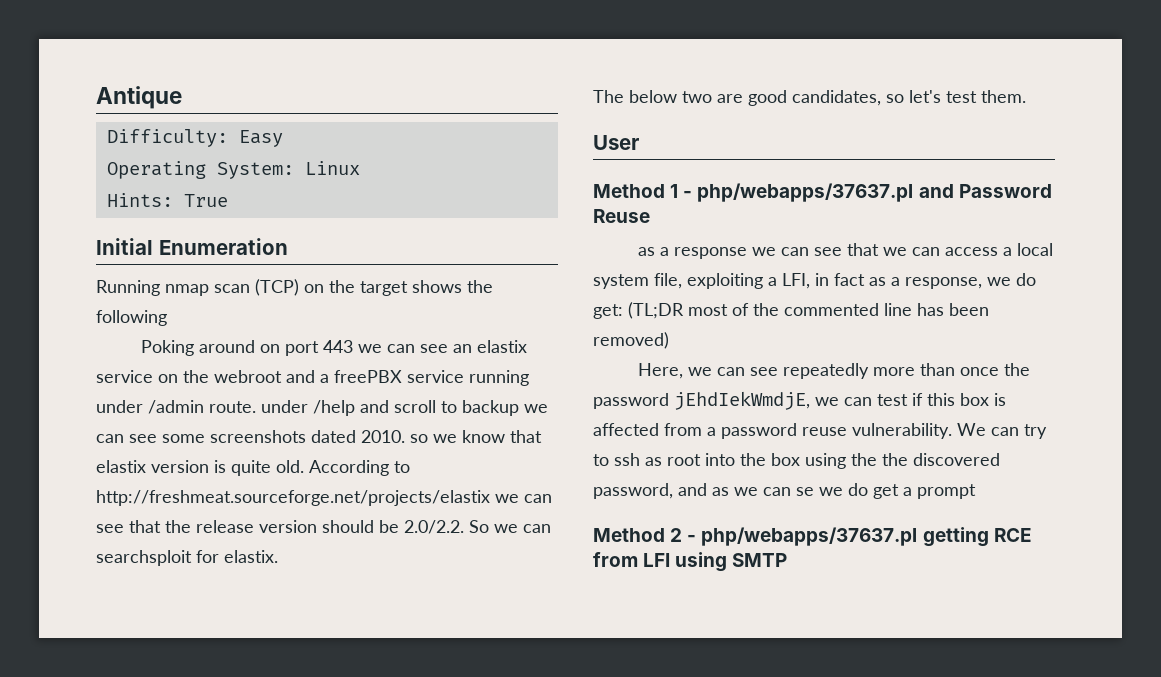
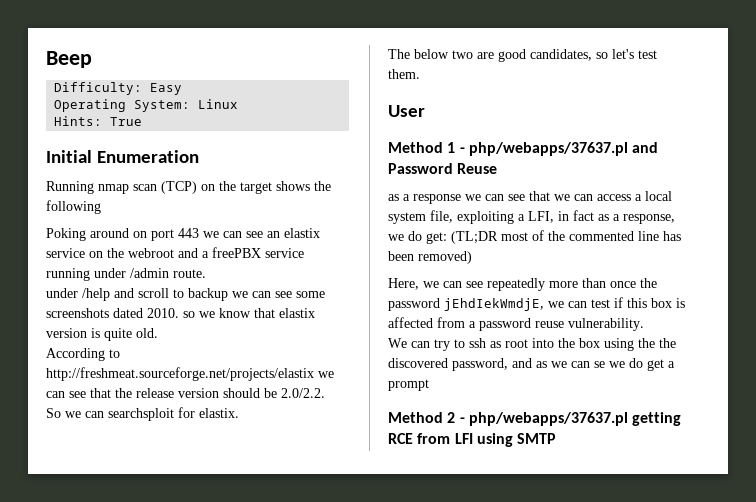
- Antique
+ Beep
- Poking around on port 443 we can see an elastix service on the webroot and a freePBX service running under /admin route. under /help and scroll to backup we can see some screenshots dated 2010. so we know that elastix version is quite old. According to http://freshmeat.sourceforge.net/projects/elastix we can see that the release version should be 2.0/2.2. So we can searchsploit for elastix.
+ Poking around on port 443 we can see an elastix service on the webroot and a freePBX service running under /admin route.
+ under /help and scroll to backup we can see some screenshots dated 2010. so we know that elastix version is quite old.
+ According to http://freshmeat.sourceforge.net/projects/elastix we can see that the release version should be 2.0/2.2.
+ So we can searchsploit for elastix.
- Here, we can see repeatedly more than once the password jEhdIekWmdjE, we can test if this box is affected from a password reuse vulnerability. We can try to ssh as root into the box using the the discovered password, and as we can se we do get a prompt
+ Here, we can see repeatedly more than once the password jEhdIekWmdjE, we can test if this box is affected from a password reuse vulnerability.
+ We can try to ssh as root into the box using the the discovered password, and as we can se we do get a prompt

